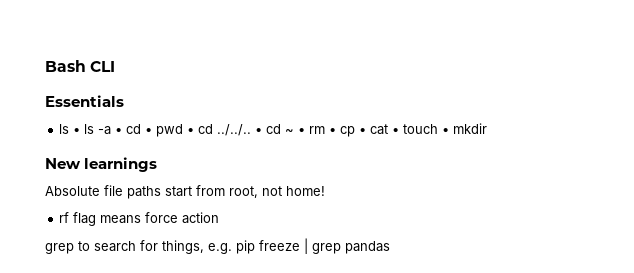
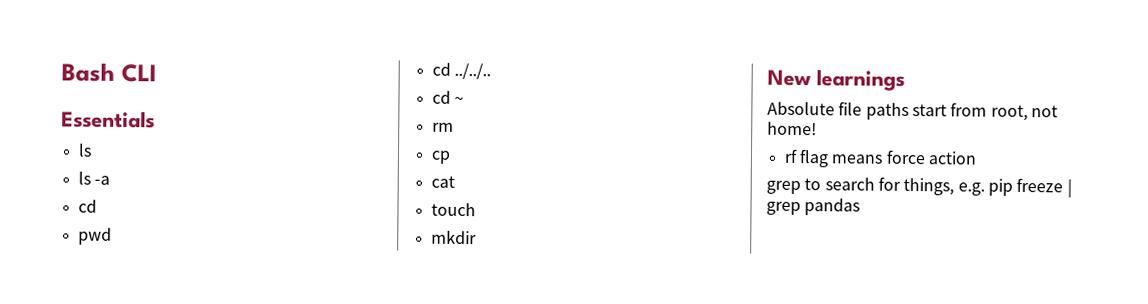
  Essentials
- ls • ls -a • cd • pwd • cd ../../.. • cd ~ • rm • cp • cat • touch • mkdir
+ ls
+ ls -a
+ cd
+ pwd
+ cd ../../..
+ cd ~
+ rm
+ cp
+ cat
+ touch
+ mkdir

